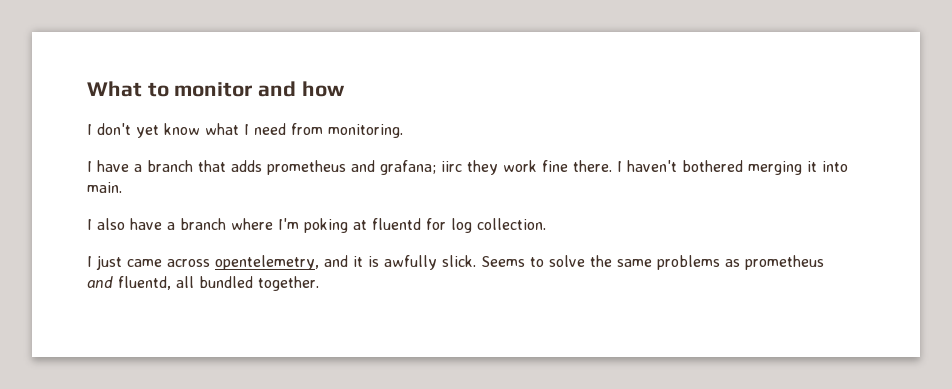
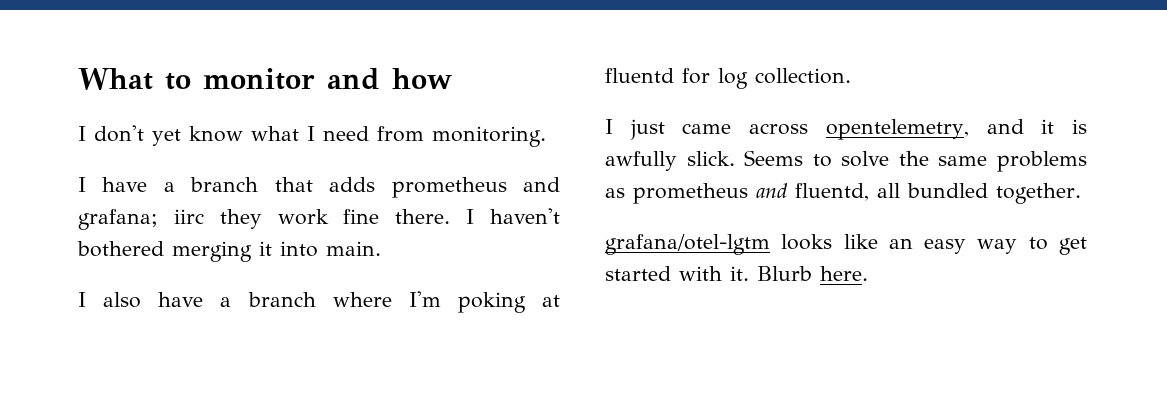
+ grafana/otel-lgtm looks like an easy way to get started with it. Blurb here.

